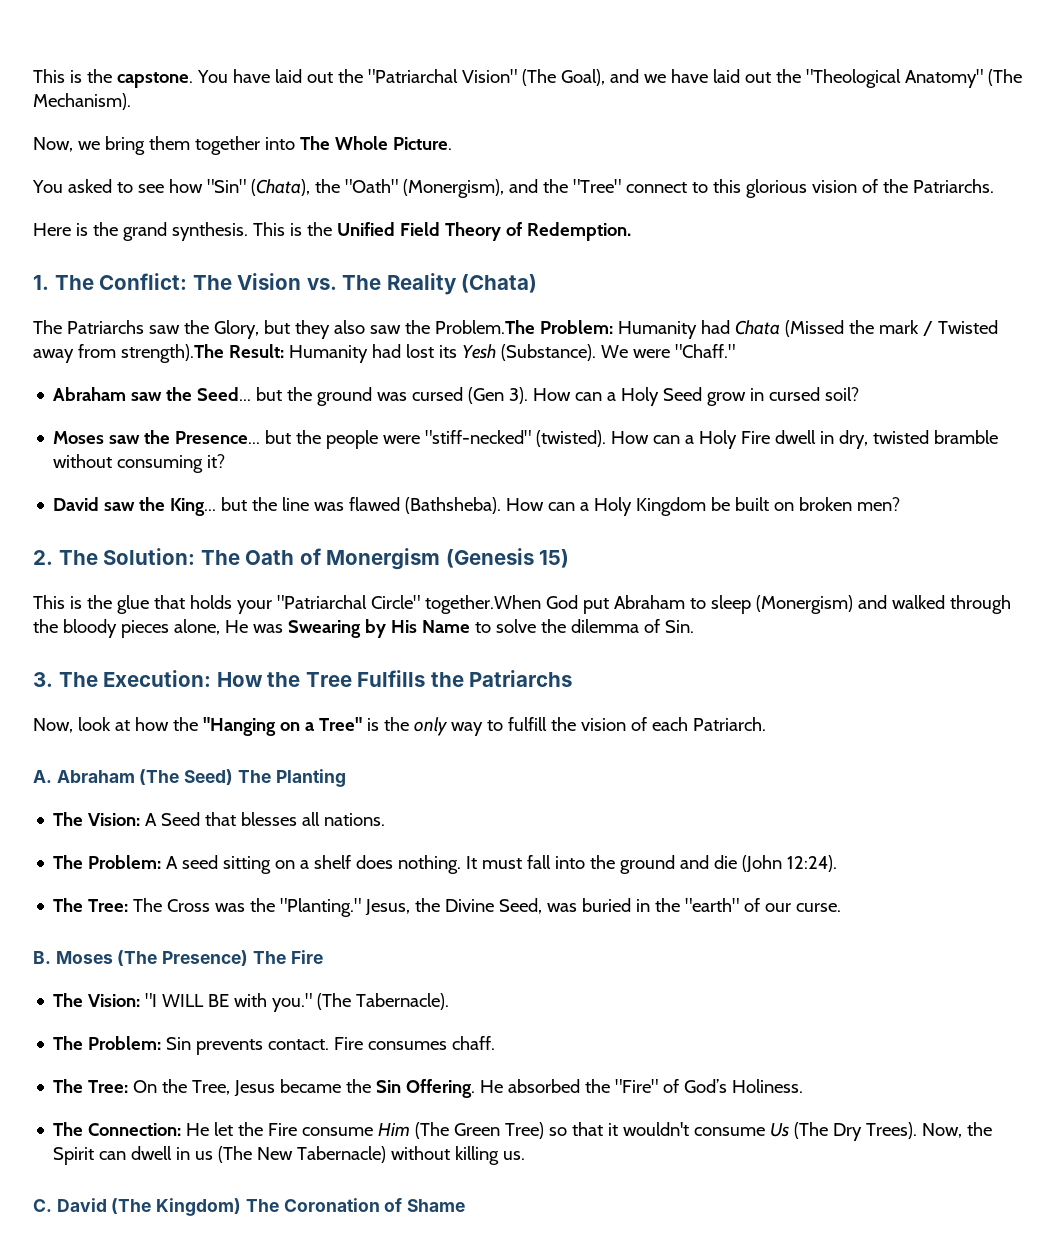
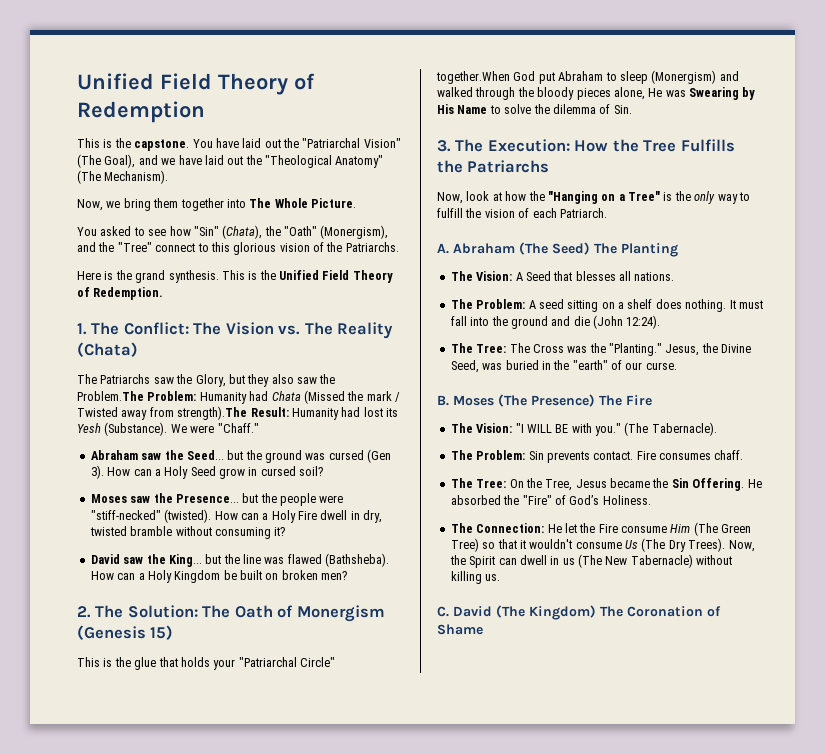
+ Unified Field Theory of Redemption

